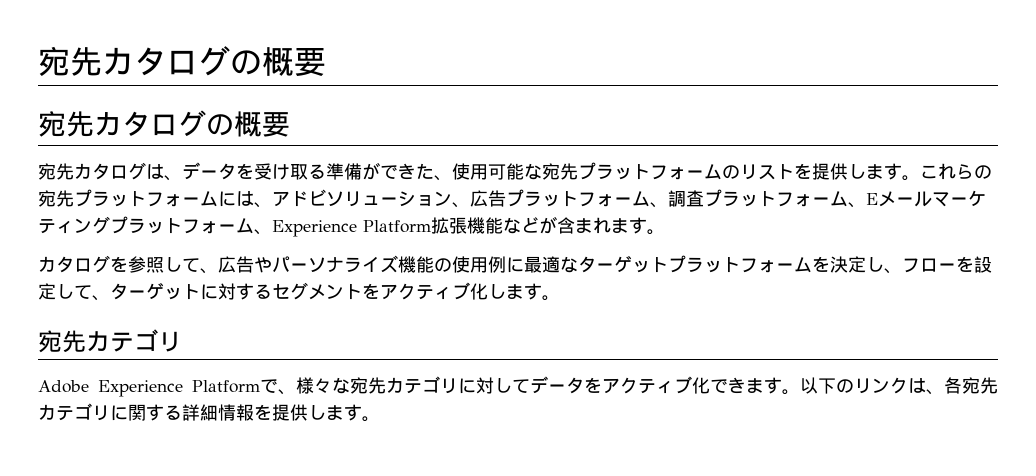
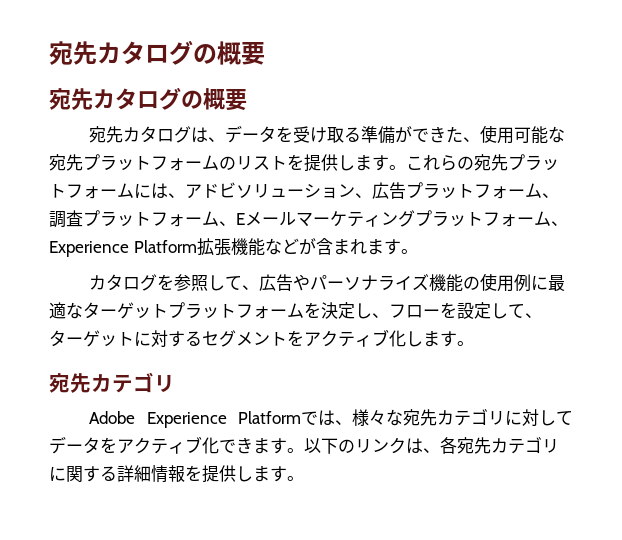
- Adobe Experience Platformで、様々な宛先カテゴリに対してデータをアクティブ化できます。
+ Adobe Experience Platformでは、様々な宛先カテゴリに対してデータをアクティブ化できます。

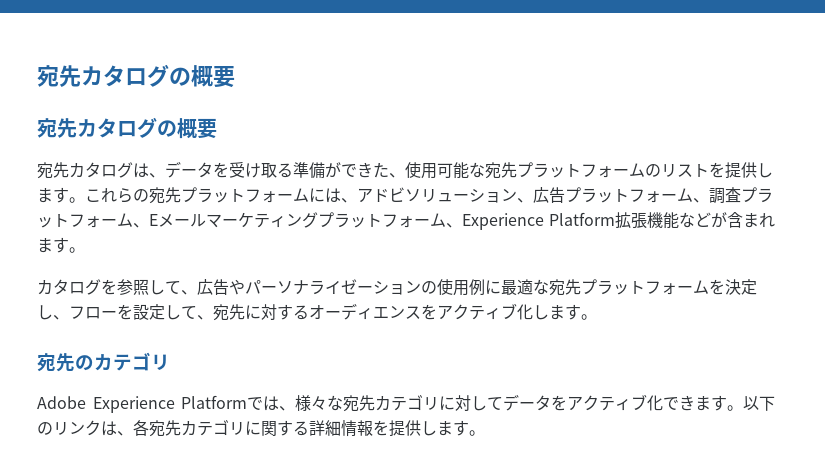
- カタログを参照して、広告やパーソナライズ機能の使用例に最適なターゲットプラットフォームを決定し、フローを設定して、ターゲットに対するセグメントをアクティブ化します。
- 宛先カテゴリ
+ カタログを参照して、広告やパーソナライゼーションの使用例に最適な宛先プラットフォームを決定し、フローを設定して、宛先に対するオーディエンスをアクティブ化します。
+ 宛先のカテゴリ

